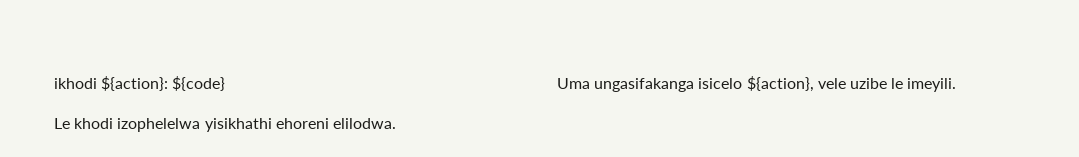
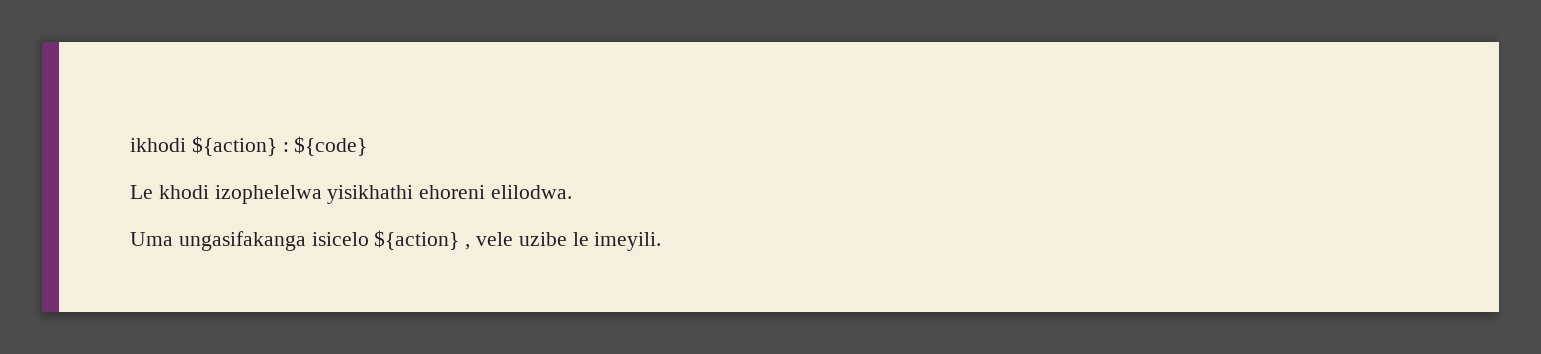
- ikhodi ${action}: ${code}
+ ikhodi ${action} : ${code}
- Uma ungasifakanga isicelo ${action}, vele uzibe le imeyili.
+ Uma ungasifakanga isicelo ${action} , vele uzibe le imeyili.

